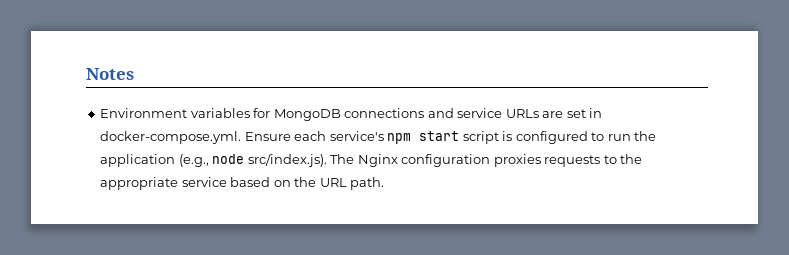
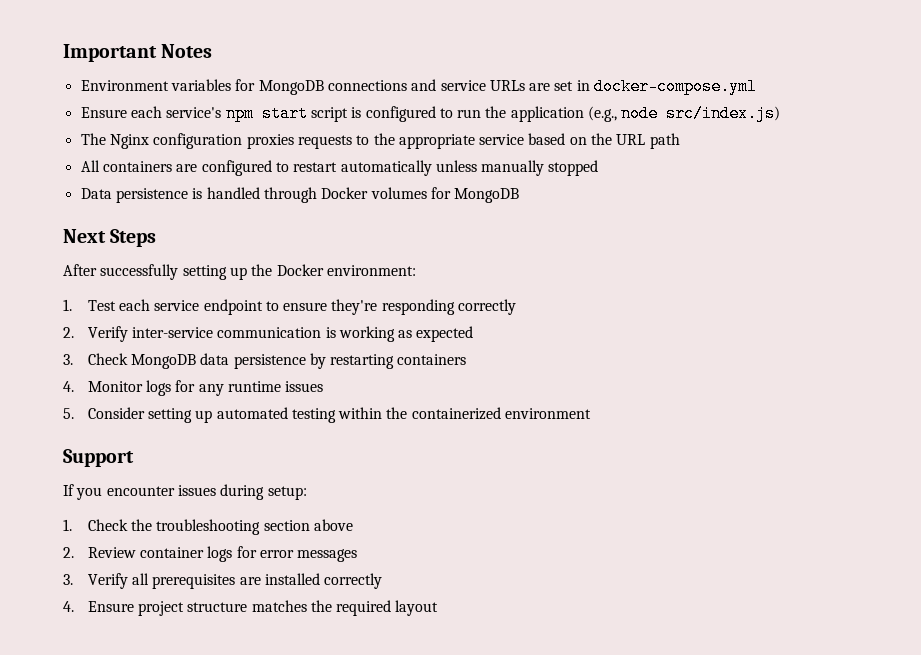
- Notes
+ Important Notes
- Environment variables for MongoDB connections and service URLs are set in docker-compose.yml. Ensure each service's npm start script is configured to run the application (e.g., node src/index.js). The Nginx configuration proxies requests to the appropriate service based on the URL path.
+ Environment variables for MongoDB connections and service URLs are set in docker-compose.yml
+ Ensure each service's npm start script is configured to run the application (e.g., node src/index.js)
+ The Nginx configuration proxies requests to the appropriate service based on the URL path
+ All containers are configured to restart automatically unless manually stopped
+ Data persistence is handled through Docker volumes for MongoDB
+ Next Steps
+ After successfully setting up the Docker environment:
+ 1. Test each service endpoint to ensure they're responding correctly
+ 2. Verify inter-service communication is working as expected
+ 3. Check MongoDB data persistence by restarting containers
+ 4. Monitor logs for any runtime issues
+ 5. Consider setting up automated testing within the containerized environment
+ Support
+ If you encounter issues during setup:
+ 1. Check the troubleshooting section above
+ 2. Review container logs for error messages
+ 3. Verify all prerequisites are installed correctly
+ 4. Ensure project structure matches the required layout

